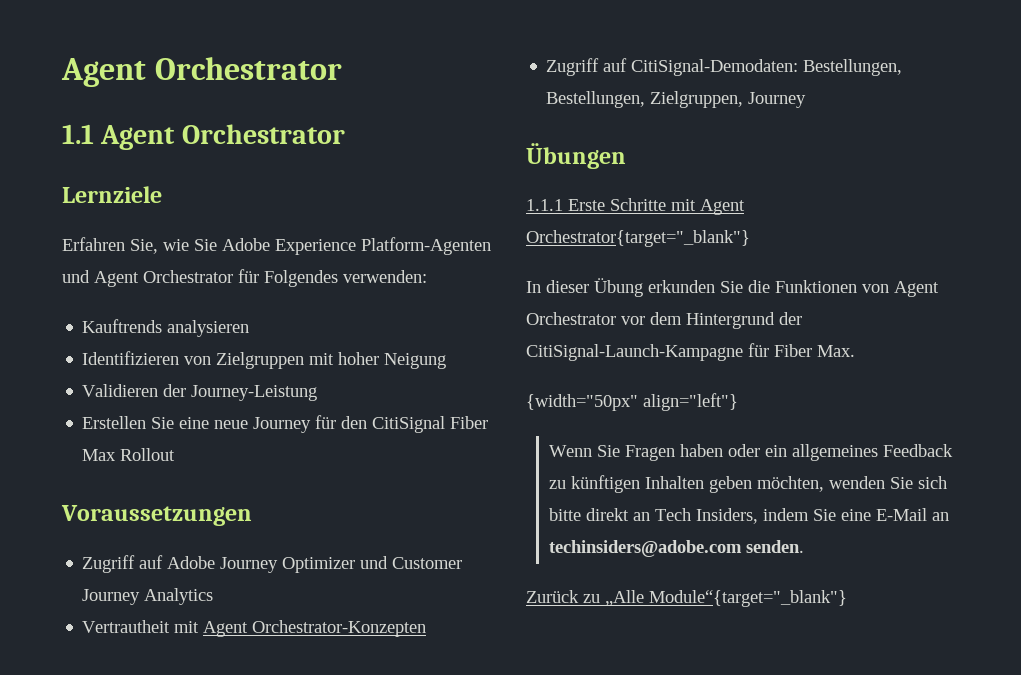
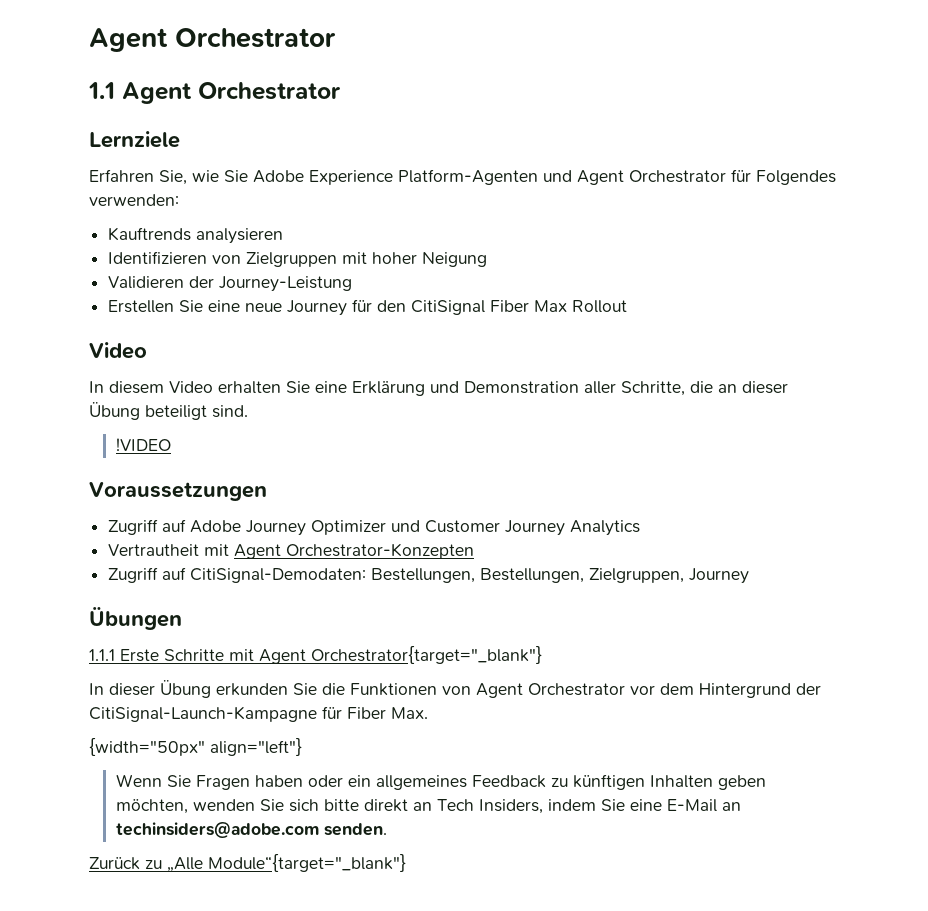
  Erstellen Sie eine neue Journey für den CitiSignal Fiber Max Rollout
+ Video
+ In diesem Video erhalten Sie eine Erklärung und Demonstration aller Schritte, die an dieser Übung beteiligt sind.
+ !VIDEO

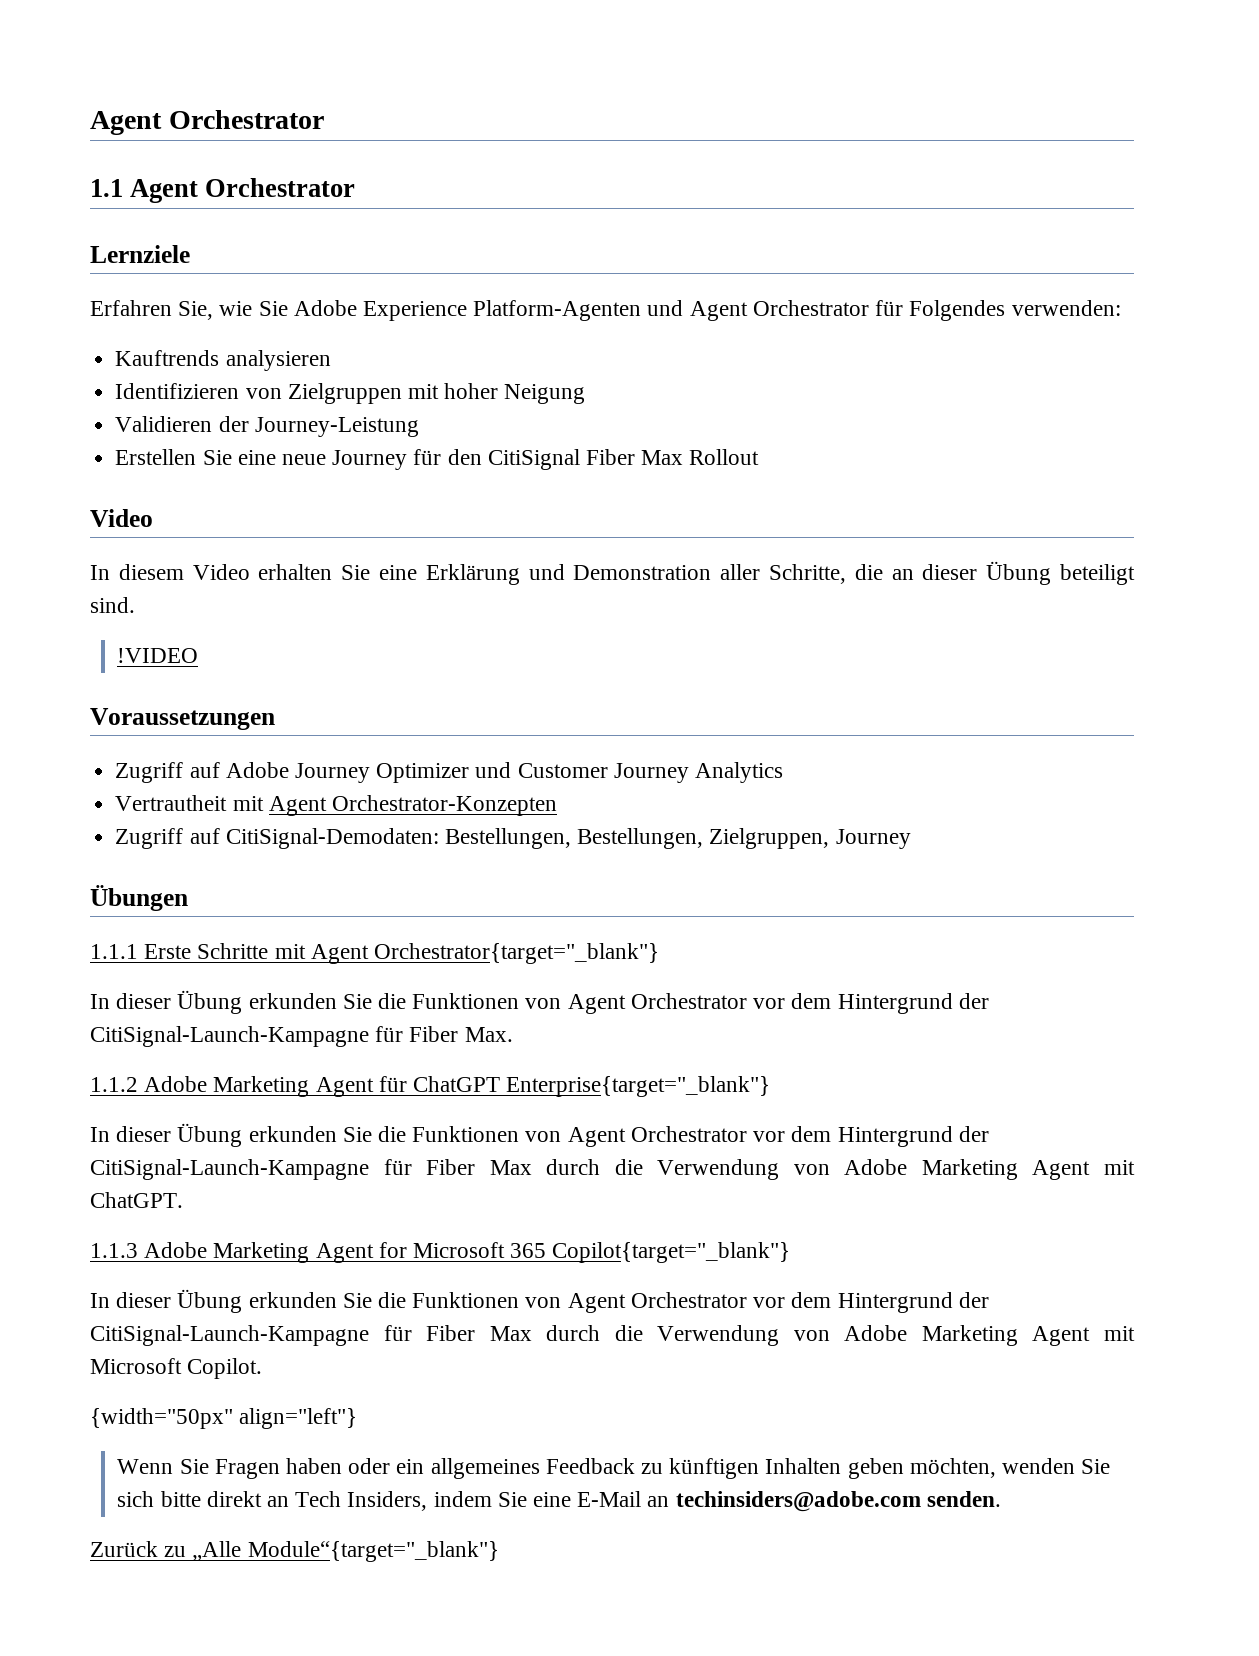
+ 1.1.2 Adobe Marketing Agent für ChatGPT Enterprise{target="_blank"}
+ In dieser Übung erkunden Sie die Funktionen von Agent Orchestrator vor dem Hintergrund der CitiSignal-Launch-Kampagne für Fiber Max durch die Verwendung von Adobe Marketing Agent mit ChatGPT.
+ 1.1.3 Adobe Marketing Agent for Microsoft 365 Copilot{target="_blank"}
+ In dieser Übung erkunden Sie die Funktionen von Agent Orchestrator vor dem Hintergrund der CitiSignal-Launch-Kampagne für Fiber Max durch die Verwendung von Adobe Marketing Agent mit Microsoft Copilot.

